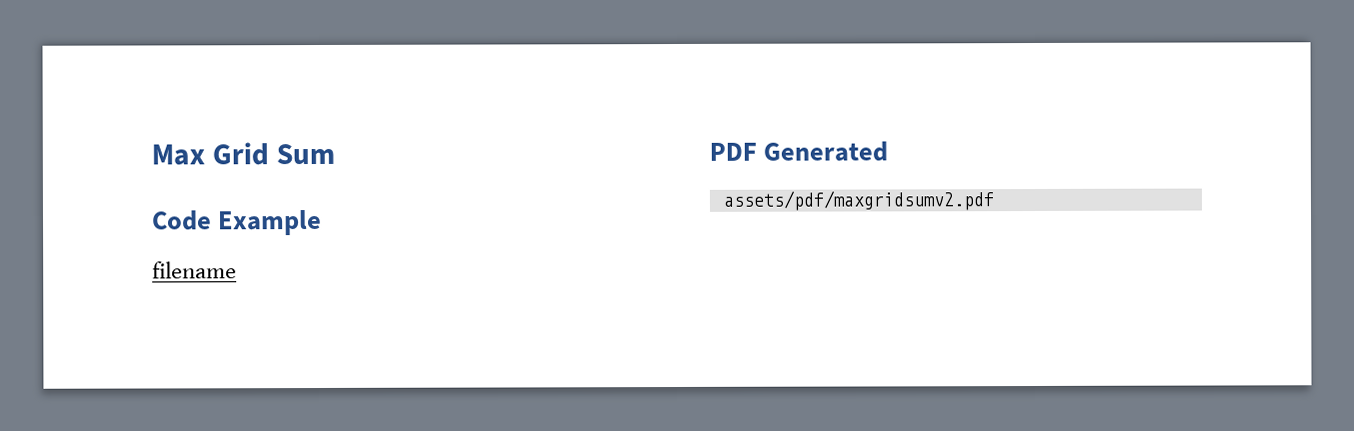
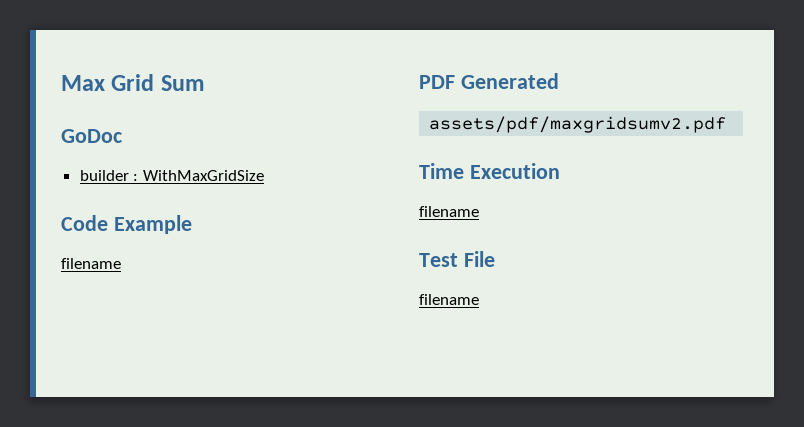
+ GoDoc
+ builder : WithMaxGridSize
+ Time Execution
+ filename
+ Test File
+ filename

